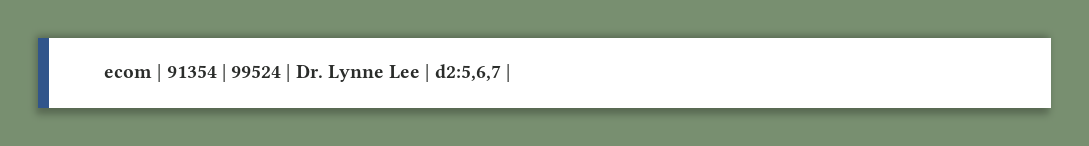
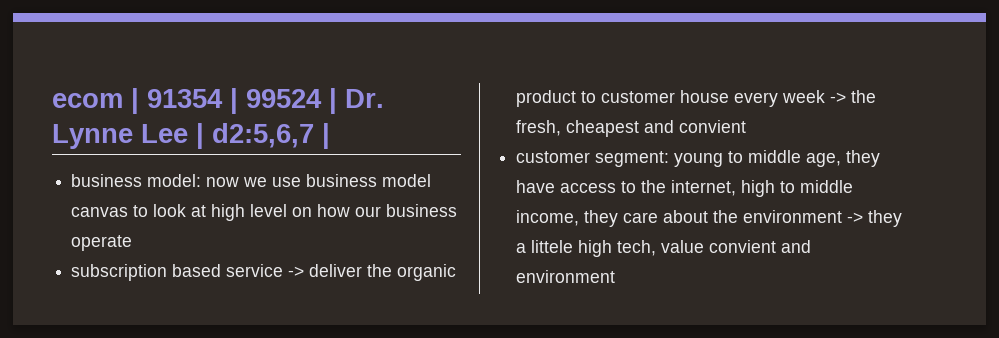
+ business model: now we use business model canvas to look at high level on how our business operate
+ subscription based service -> deliver the organic product to customer house every week -> the fresh, cheapest and convient
+ customer segment: young to middle age, they have access to the internet, high to middle income, they care about the environment -> they a littele high tech, value convient and environment

